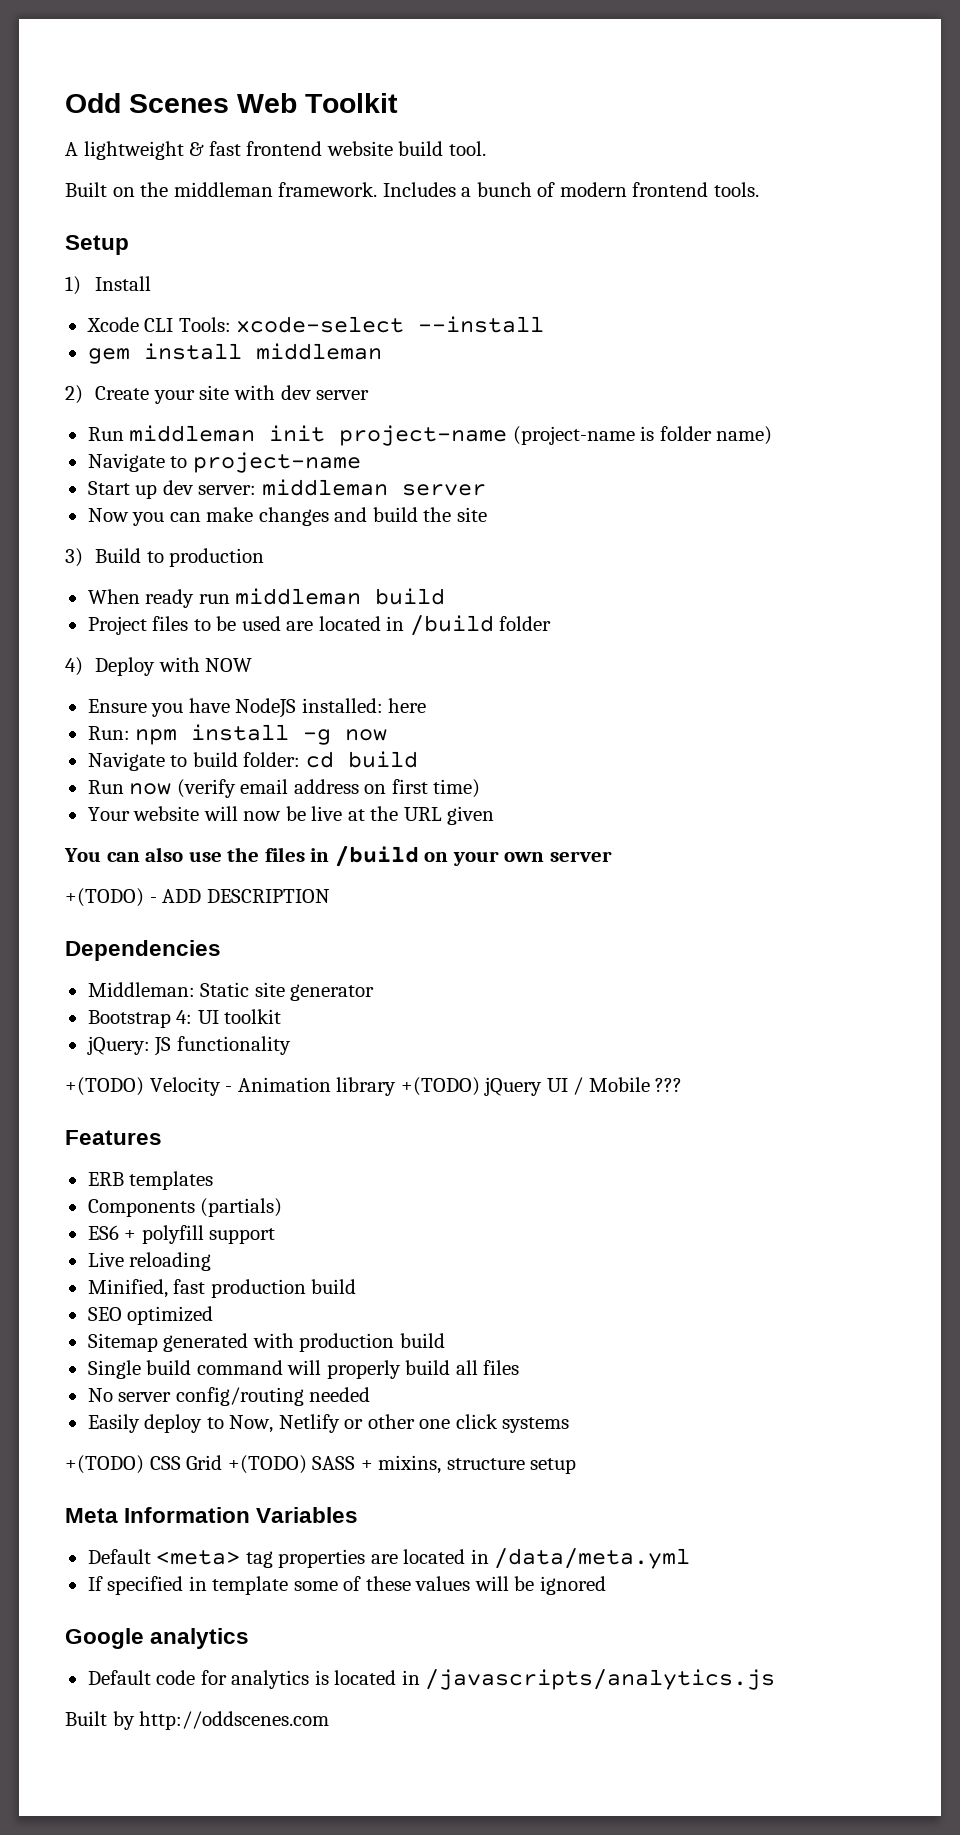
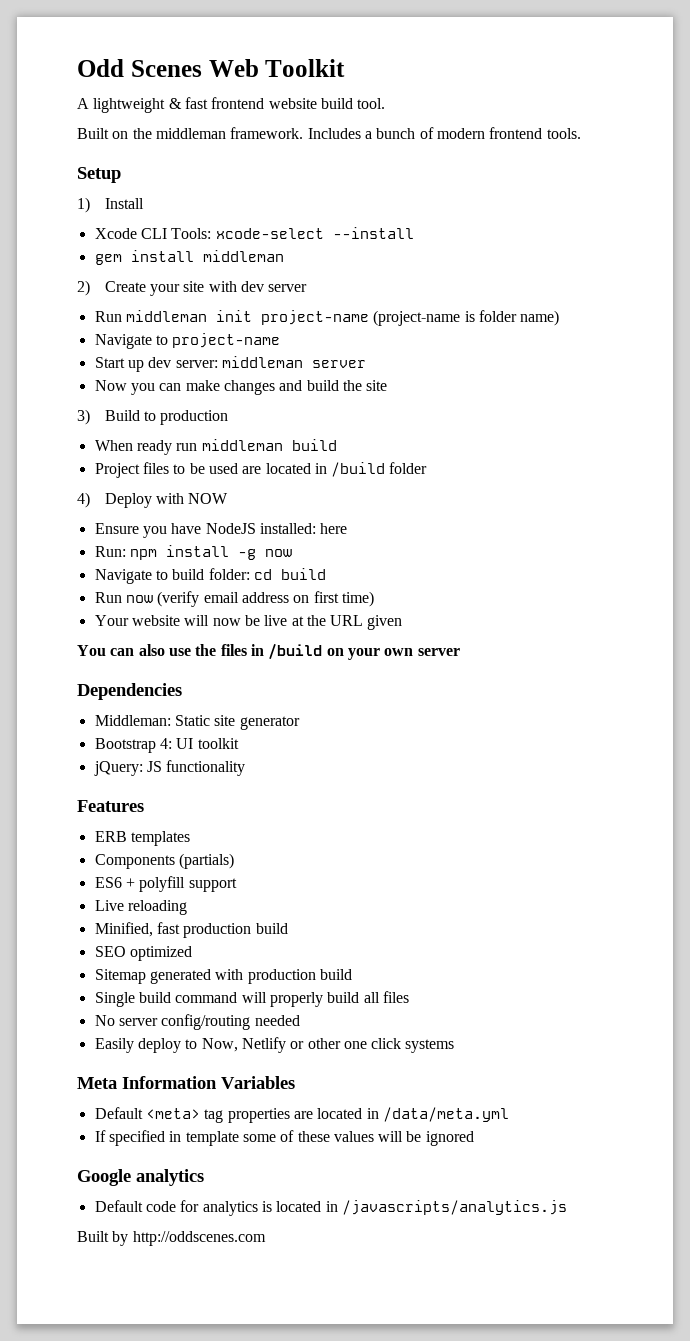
- +(TODO) - ADD DESCRIPTION
- +(TODO) Velocity - Animation library +(TODO) jQuery UI / Mobile ???
- +(TODO) CSS Grid +(TODO) SASS + mixins, structure setup

